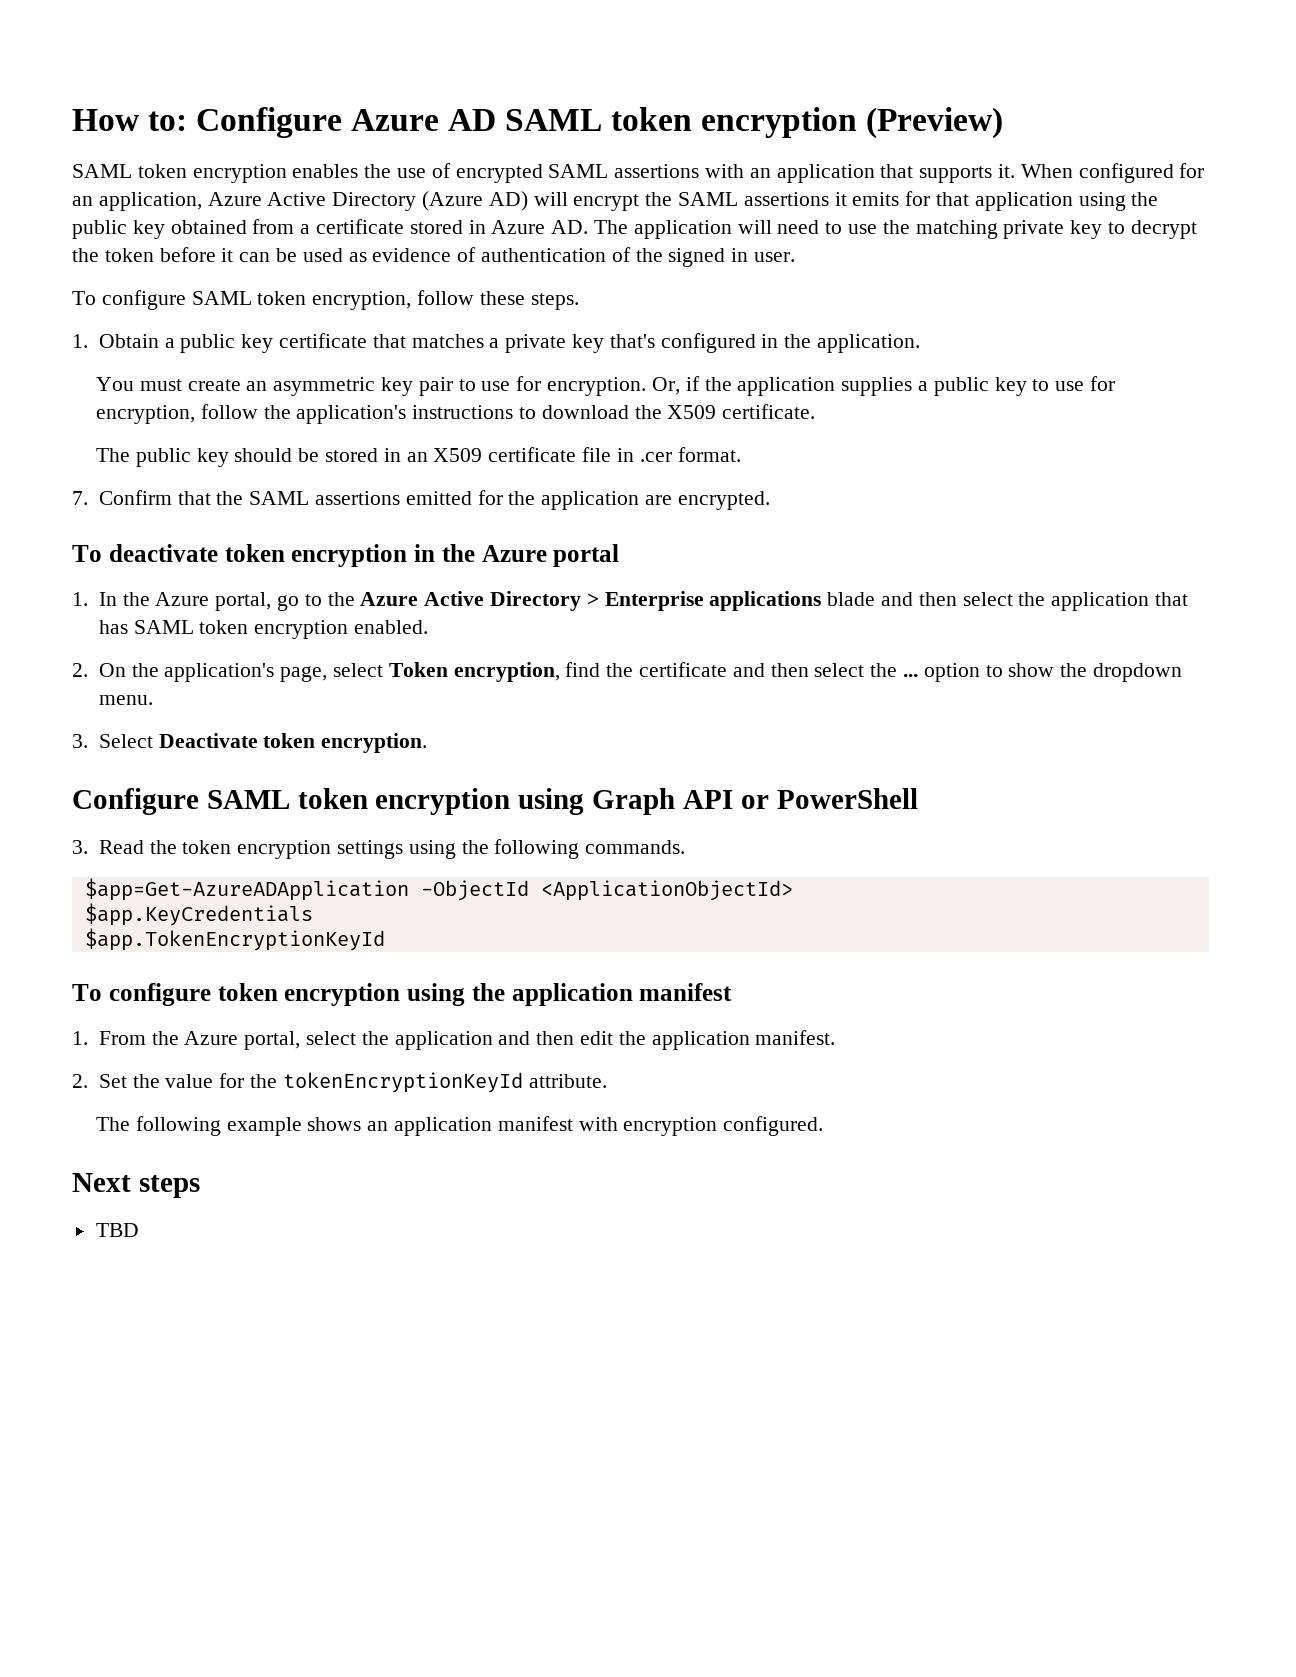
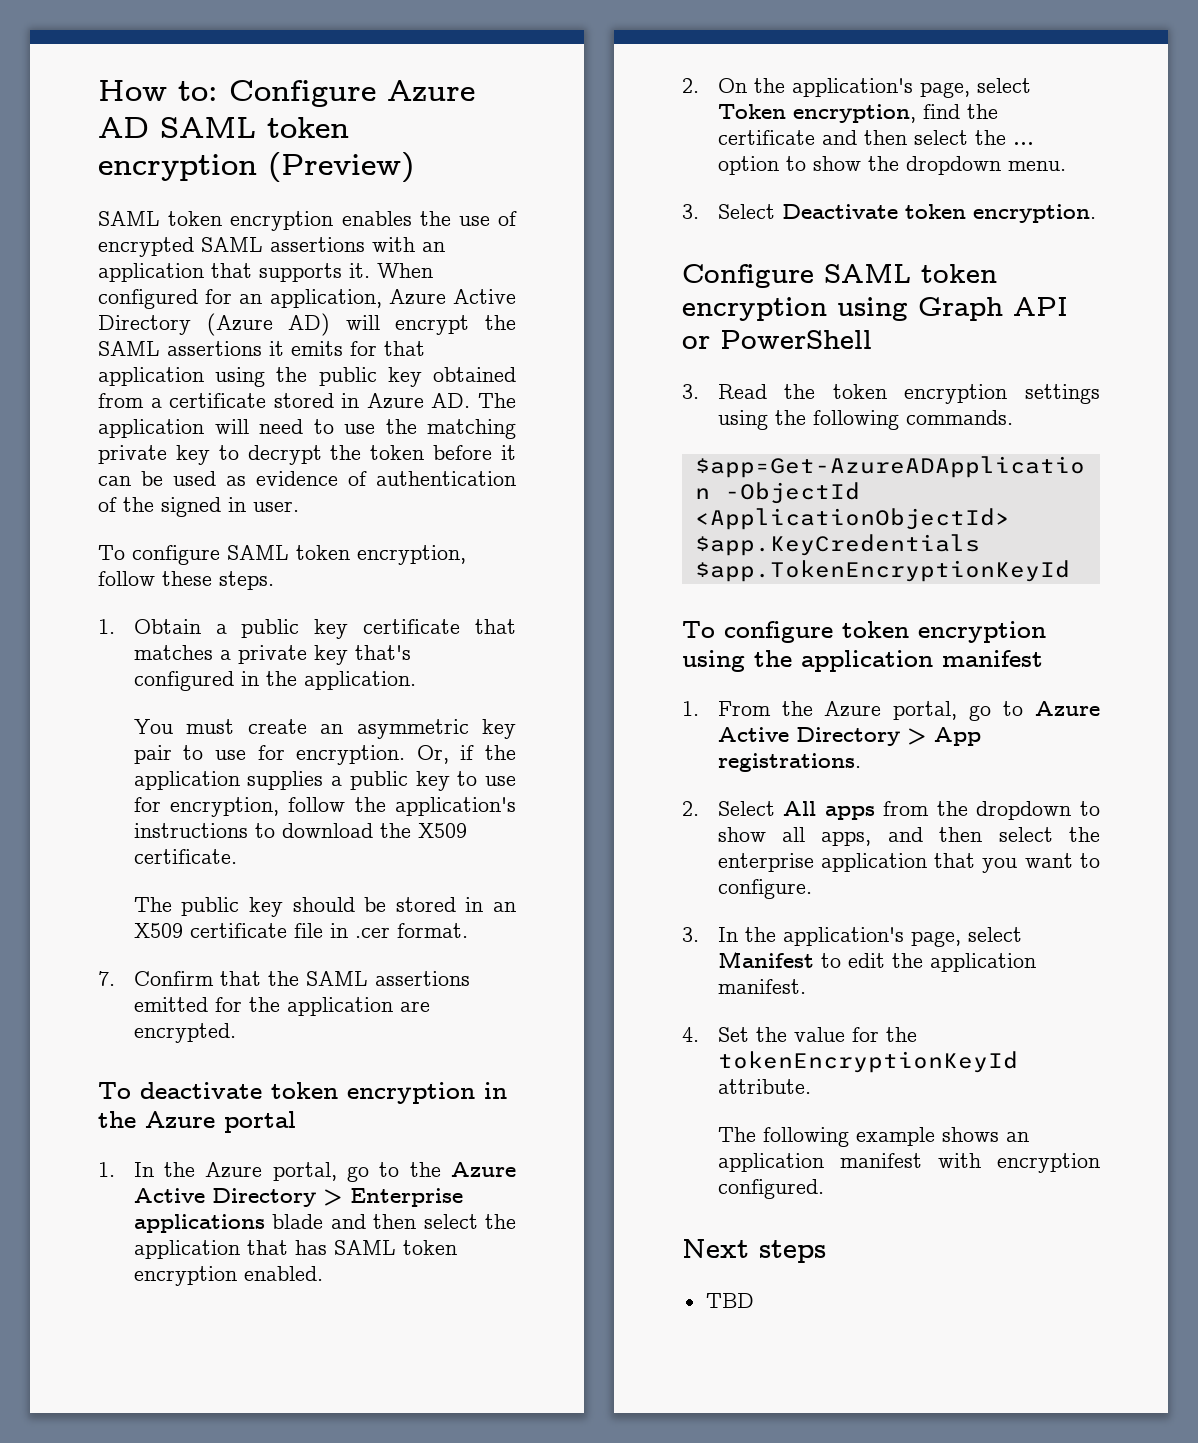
- 1. From the Azure portal, select the application and then edit the application manifest.
+ 1. From the Azure portal, go to Azure Active Directory > App registrations.
+ 2. Select All apps from the dropdown to show all apps, and then select the enterprise application that you want to configure.
+ 3. In the application's page, select Manifest to edit the application manifest.
- 2. Set the value for the tokenEncryptionKeyId attribute.
+ 4. Set the value for the tokenEncryptionKeyId attribute.

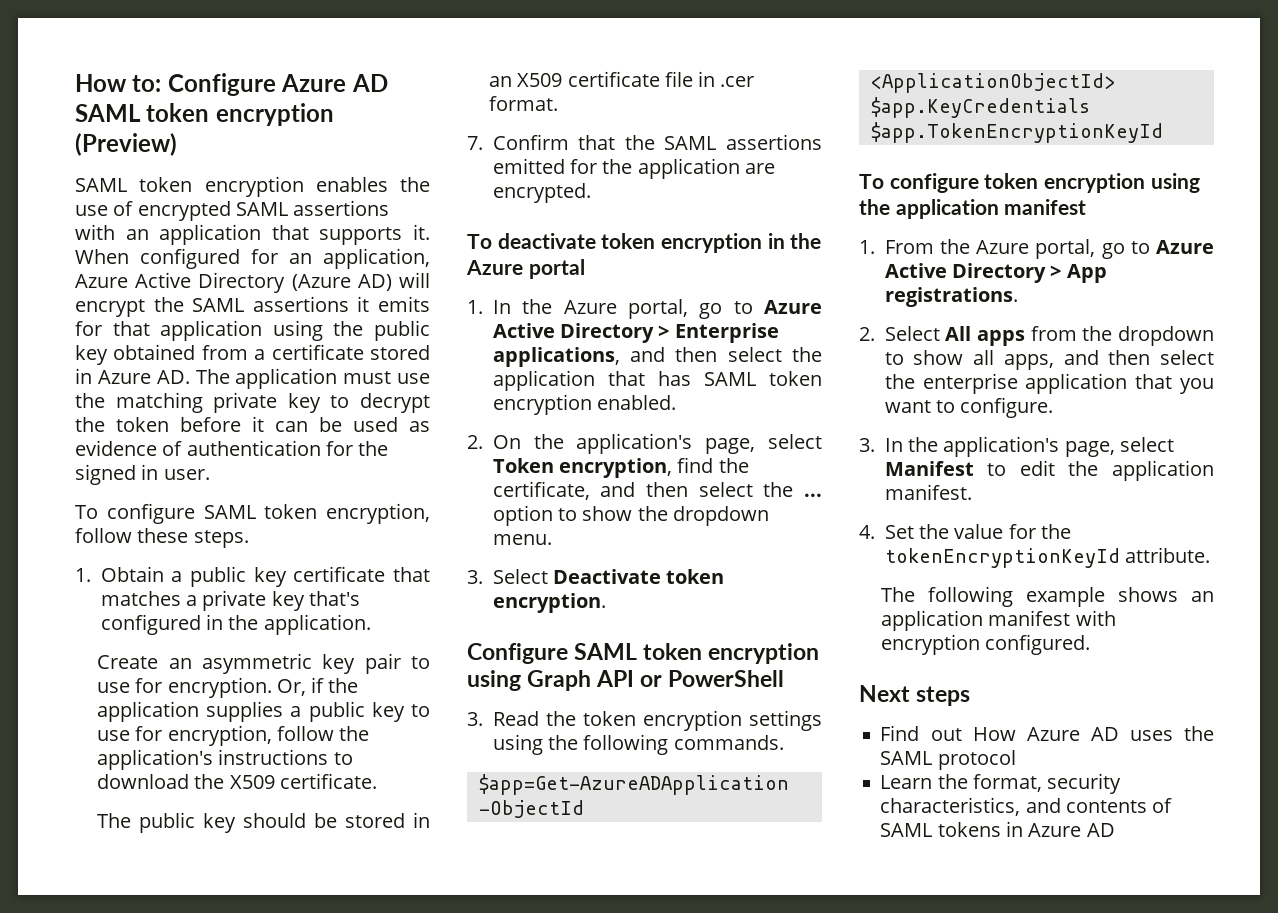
- When configured for an application, Azure Active Directory (Azure AD) will encrypt the SAML assertions it emits for that application using the public key obtained from a certificate stored in Azure AD. The application will need to use the matching private key to decrypt the token before it can be used as evidence of authentication of the signed in user.
+ When configured for an application, Azure Active Directory (Azure AD) will encrypt the SAML assertions it emits for that application using the public key obtained from a certificate stored in Azure AD. The application must use the matching private key to decrypt the token before it can be used as evidence of authentication for the signed in user.
- You must create an asymmetric key pair to use for encryption.
+ Create an asymmetric key pair to use for encryption.
- 1. In the Azure portal, go to the Azure Active Directory > Enterprise applications blade and then select the application that has SAML token encryption enabled.
+ 1. In the Azure portal, go to Azure Active Directory > Enterprise applications, and then select the application that has SAML token encryption enabled.
- 2. On the application's page, select Token encryption, find the certificate and then select the ... option to show the dropdown menu.
+ 2. On the application's page, select Token encryption, find the certificate, and then select the ... option to show the dropdown menu.
- TBD
+ Find out How Azure AD uses the SAML protocol
+ Learn the format, security characteristics, and contents of SAML tokens in Azure AD

